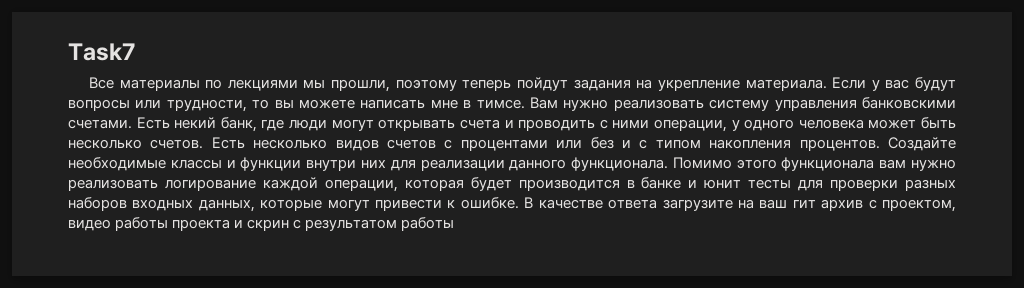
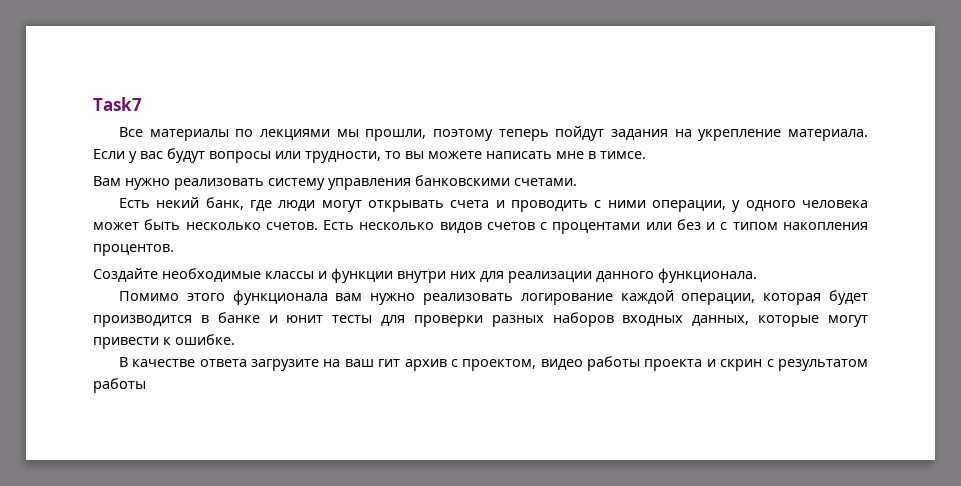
- Если у вас будут вопросы или трудности, то вы можете написать мне в тимсе. Вам нужно реализовать систему управления банковскими счетами. Есть некий банк, где люди могут открывать счета и проводить с ними операции, у одного человека может быть несколько счетов.
+ Если у вас будут вопросы или трудности, то вы можете написать мне в тимсе.
+ Вам нужно реализовать систему управления банковскими счетами.
+ Есть некий банк, где люди могут открывать счета и проводить с ними операции, у одного человека может быть несколько счетов.
- Есть несколько видов счетов с процентами или без и с типом накопления процентов. Создайте необходимые классы и функции внутри них для реализации данного функционала. Помимо этого функционала вам нужно реализовать логирование каждой операции, которая будет производится в банке и юнит тесты для проверки разных наборов входных данных, которые могут привести к ошибке. В качестве ответа загрузите на ваш гит архив с проектом, видео работы проекта и скрин с результатом работы
+ Есть несколько видов счетов с процентами или без и с типом накопления процентов.
+ Создайте необходимые классы и функции внутри них для реализации данного функционала.
+ Помимо этого функционала вам нужно реализовать логирование каждой операции, которая будет производится в банке и юнит тесты для проверки разных наборов входных данных, которые могут привести к ошибке.
+ В качестве ответа загрузите на ваш гит архив с проектом, видео работы проекта и скрин с результатом работы

